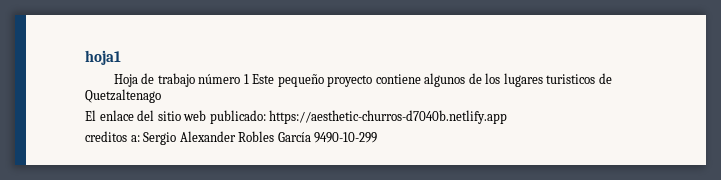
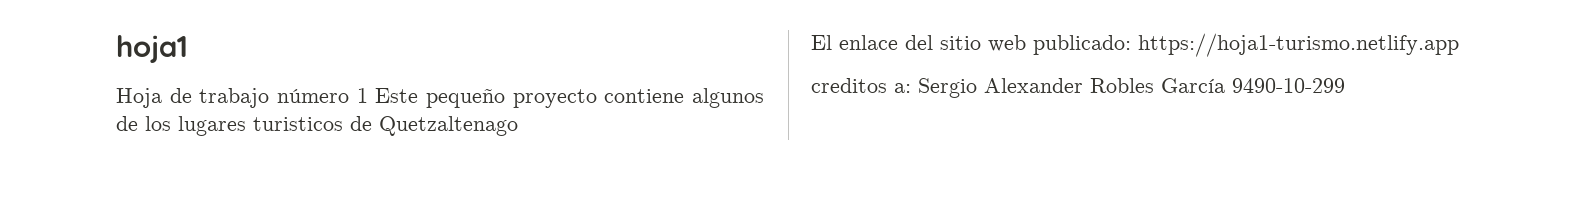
- El enlace del sitio web publicado: https://aesthetic-churros-d7040b.netlify.app
+ El enlace del sitio web publicado: https://hoja1-turismo.netlify.app

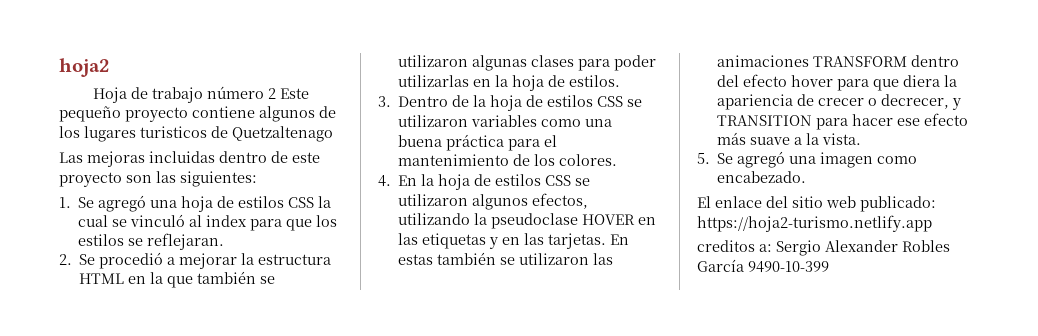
- hoja1
+ hoja2
- Hoja de trabajo número 1 Este pequeño proyecto contiene algunos de los lugares turisticos de Quetzaltenago
+ Hoja de trabajo número 2 Este pequeño proyecto contiene algunos de los lugares turisticos de Quetzaltenago
+ Las mejoras incluidas dentro de este proyecto son las siguientes:
+ 1. Se agregó una hoja de estilos CSS la cual se vinculó al index para que los estilos se reflejaran.
+ 2. Se procedió a mejorar la estructura HTML en la que también se utilizaron algunas clases para poder utilizarlas en la hoja de estilos.
+ 3. Dentro de la hoja de estilos CSS se utilizaron variables como una buena práctica para el mantenimiento de los colores.
+ 4. En la hoja de estilos CSS se utilizaron algunos efectos, utilizando la pseudoclase HOVER en las etiquetas y en las tarjetas. En estas también se utilizaron las animaciones TRANSFORM dentro del efecto hover para que diera la apariencia de crecer o decrecer, y TRANSITION para hacer ese efecto más suave a la vista.
+ 5. Se agregó una imagen como encabezado.
- El enlace del sitio web publicado: https://hoja1-turismo.netlify.app
+ El enlace del sitio web publicado: https://hoja2-turismo.netlify.app
- creditos a: Sergio Alexander Robles García 9490-10-299
+ creditos a: Sergio Alexander Robles García 9490-10-399

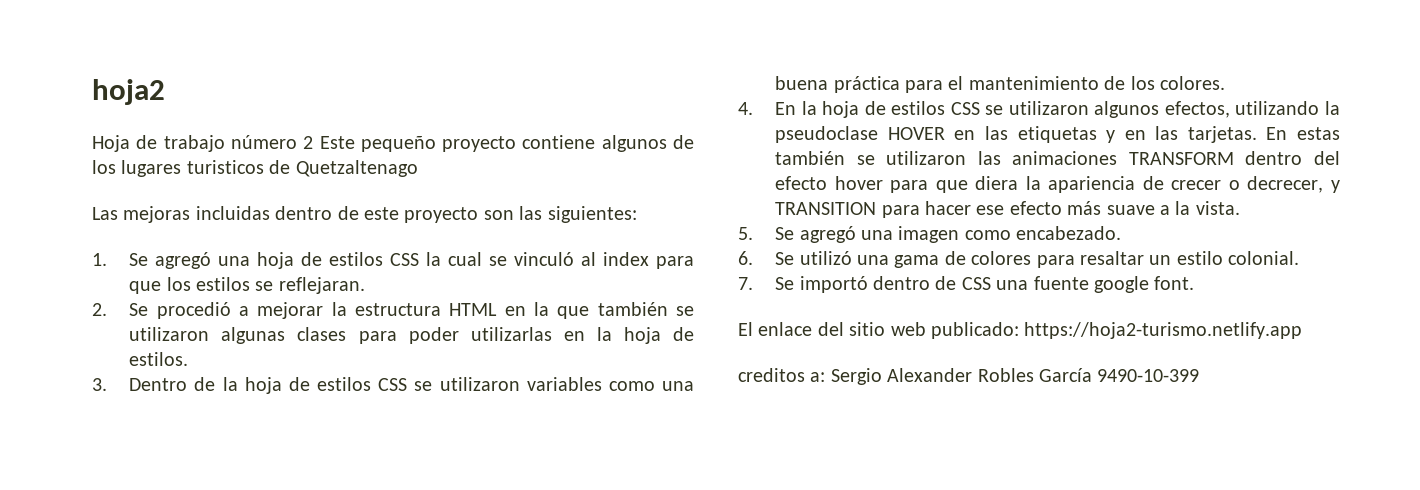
+ 6. Se utilizó una gama de colores para resaltar un estilo colonial.
+ 7. Se importó dentro de CSS una fuente google font.

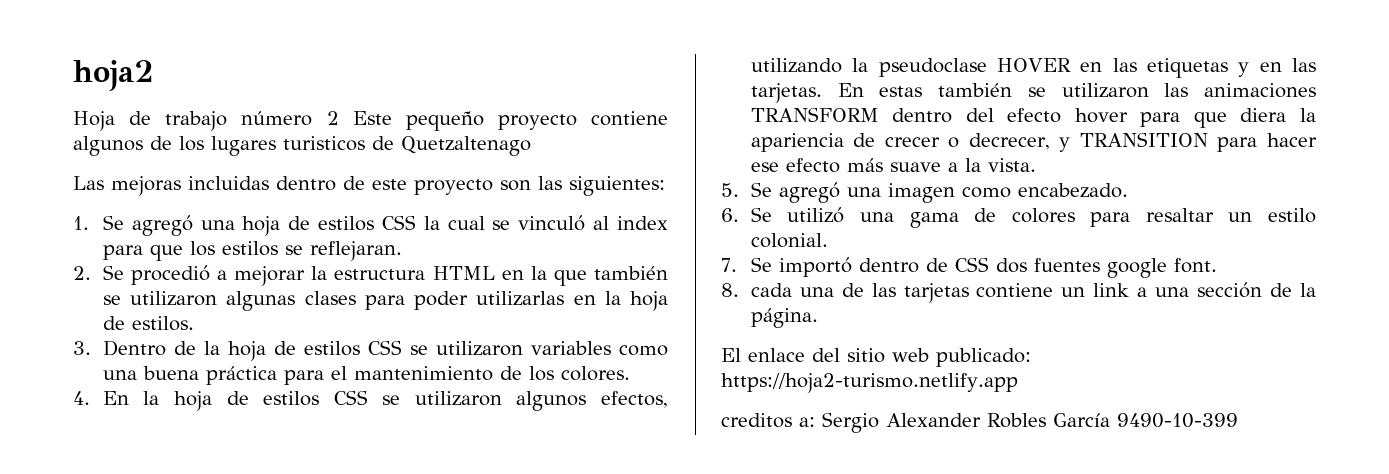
- 7. Se importó dentro de CSS una fuente google font.
+ 7. Se importó dentro de CSS dos fuentes google font.
+ 8. cada una de las tarjetas contiene un link a una sección de la página.

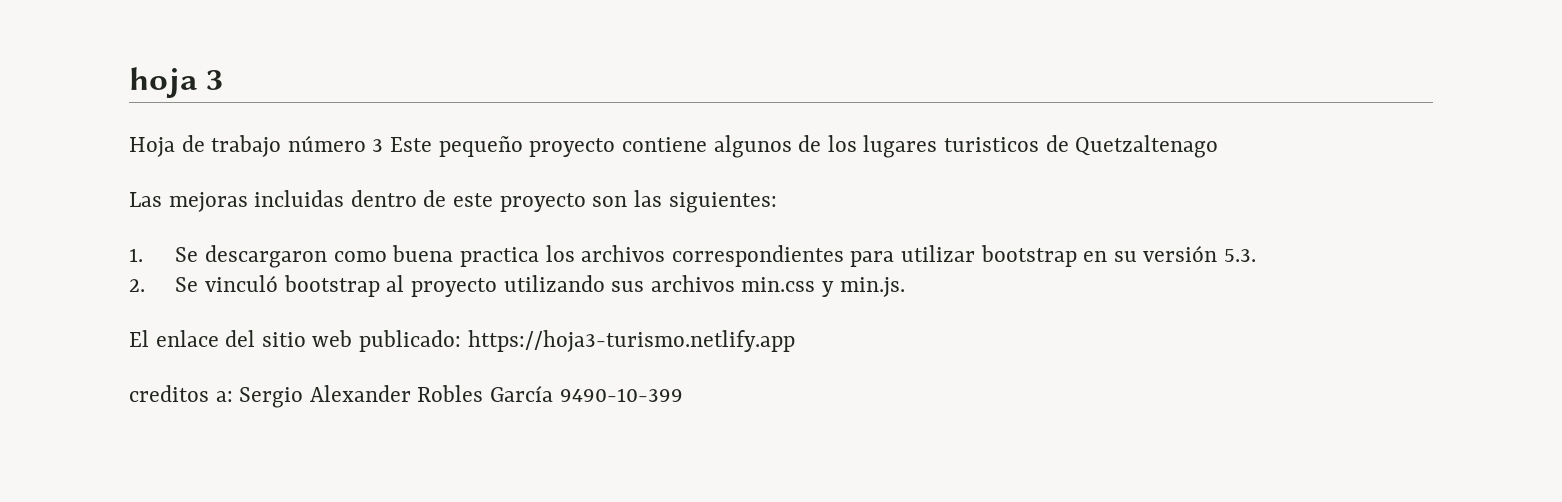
- hoja2
+ hoja 3
- Hoja de trabajo número 2 Este pequeño proyecto contiene algunos de los lugares turisticos de Quetzaltenago
+ Hoja de trabajo número 3 Este pequeño proyecto contiene algunos de los lugares turisticos de Quetzaltenago
- 1. Se agregó una hoja de estilos CSS la cual se vinculó al index para que los estilos se reflejaran.
- 2. Se procedió a mejorar la estructura HTML en la que también se utilizaron algunas clases para poder utilizarlas en la hoja de estilos.
- 3. Dentro de la hoja de estilos CSS se utilizaron variables como una buena práctica para el mantenimiento de los colores.
- 4. En la hoja de estilos CSS se utilizaron algunos efectos, utilizando la pseudoclase HOVER en las etiquetas y en las tarjetas. En estas también se utilizaron las animaciones TRANSFORM dentro del efecto hover para que diera la apariencia de crecer o decrecer, y TRANSITION para hacer ese efecto más suave a la vista.
- 5. Se agregó una imagen como encabezado.
- 6. Se utilizó una gama de colores para resaltar un estilo colonial.
- 7. Se importó dentro de CSS dos fuentes google font.
- 8. cada una de las tarjetas contiene un link a una sección de la página.
+ 1. Se descargaron como buena practica los archivos correspondientes para utilizar bootstrap en su versión 5.3.
+ 2. Se vinculó bootstrap al proyecto utilizando sus archivos min.css y min.js.
- El enlace del sitio web publicado: https://hoja2-turismo.netlify.app
+ El enlace del sitio web publicado: https://hoja3-turismo.netlify.app

